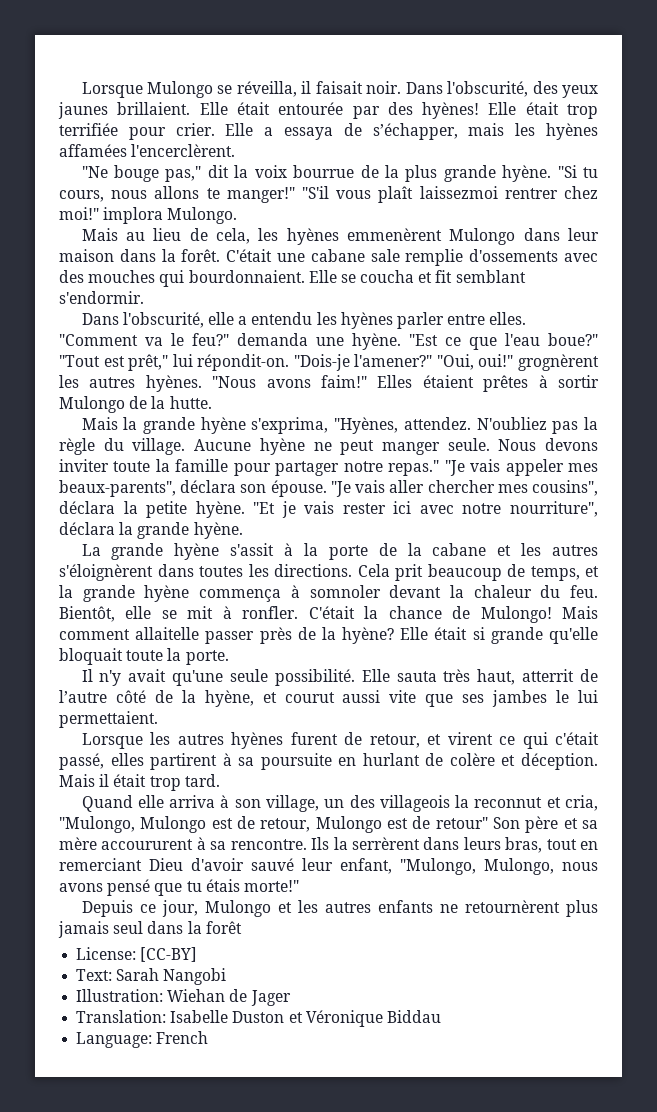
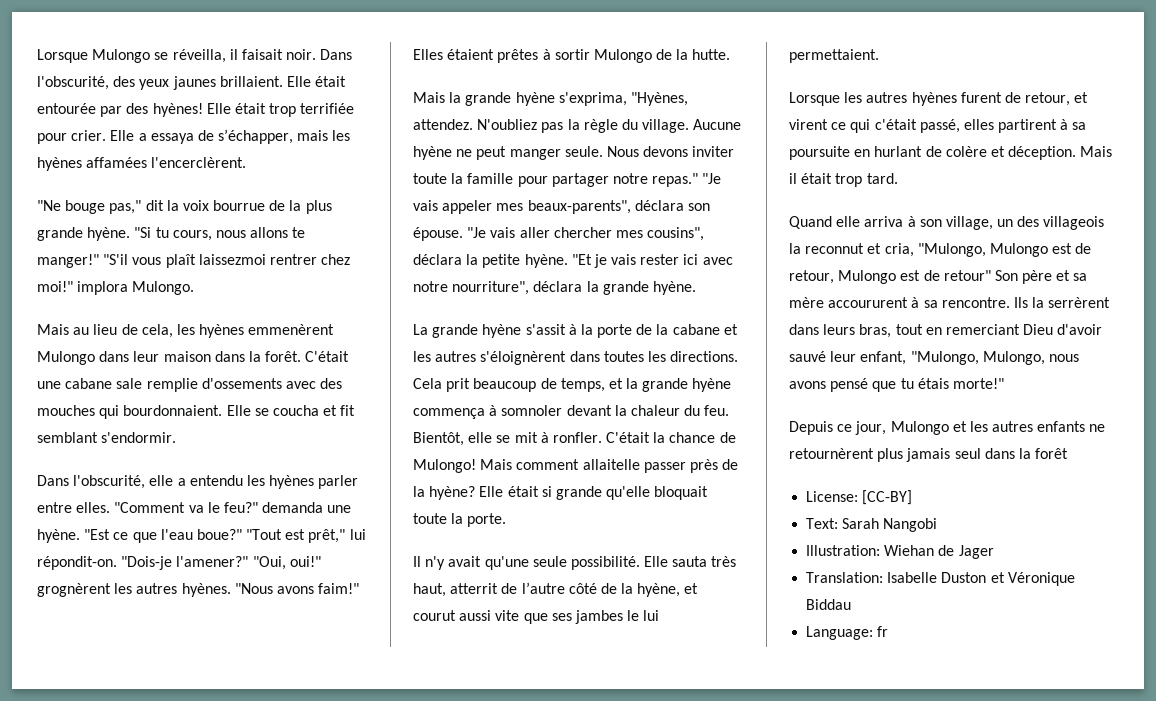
- Language: French
+ Language: fr

